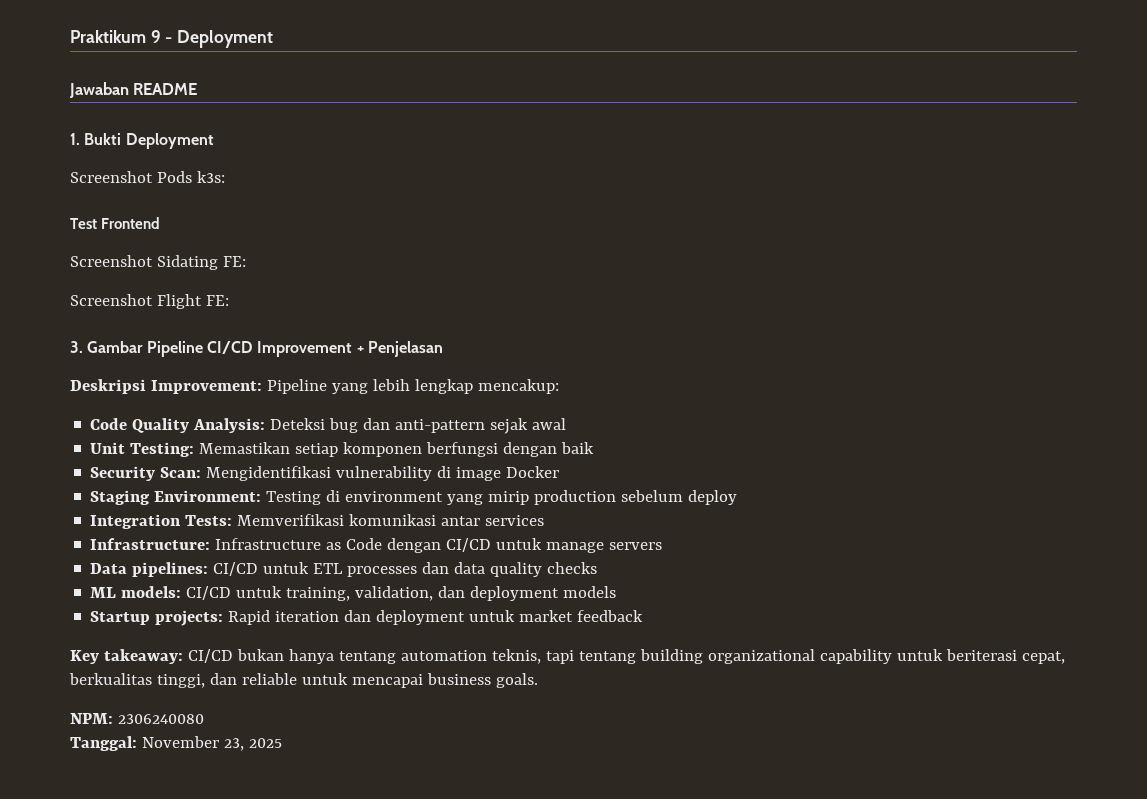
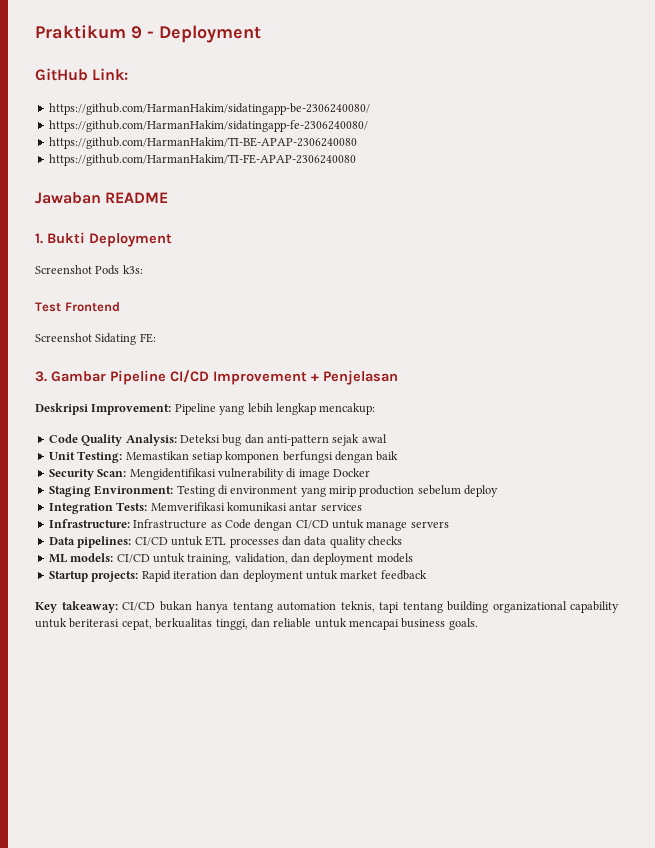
+ GitHub Link:
+ https://github.com/HarmanHakim/sidatingapp-be-2306240080/
+ https://github.com/HarmanHakim/sidatingapp-fe-2306240080/
+ https://github.com/HarmanHakim/TI-BE-APAP-2306240080
+ https://github.com/HarmanHakim/TI-FE-APAP-2306240080
- Screenshot Flight FE:
- NPM: 2306240080
- Tanggal: November 23, 2025

